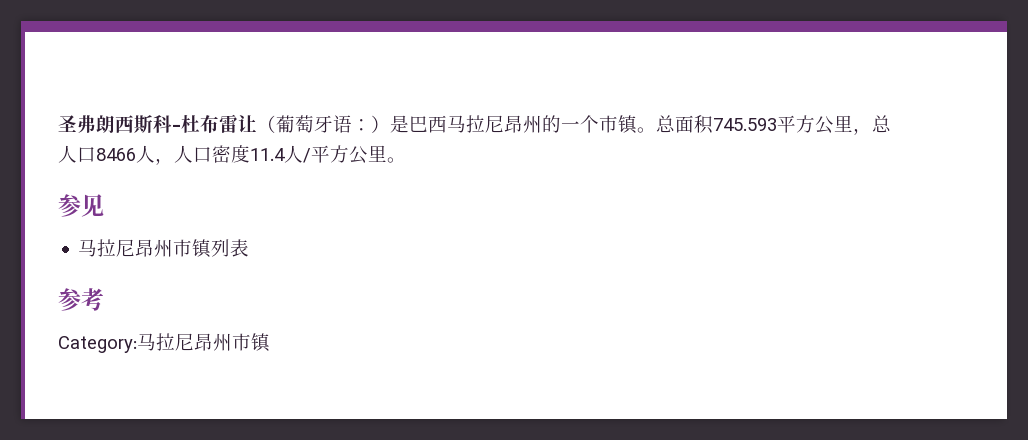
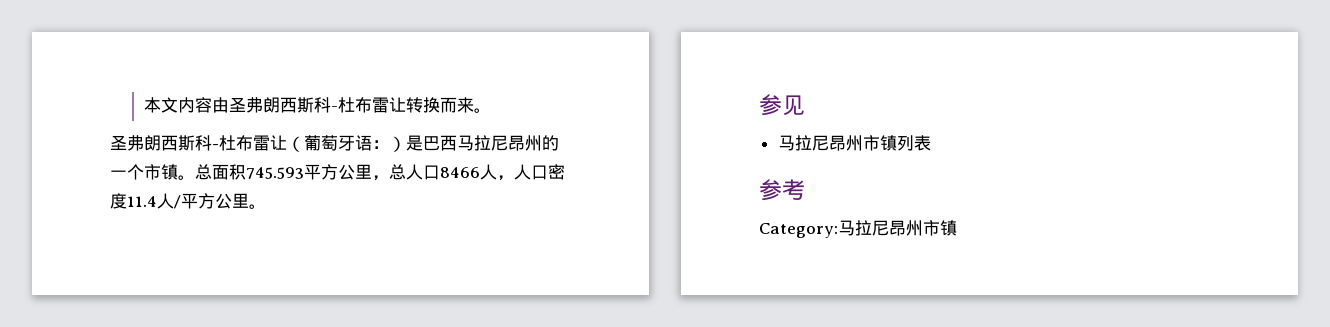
+ 本文内容由圣弗朗西斯科-杜布雷让转换而来。

